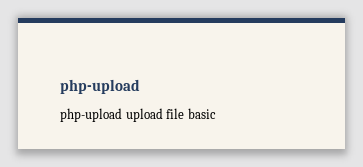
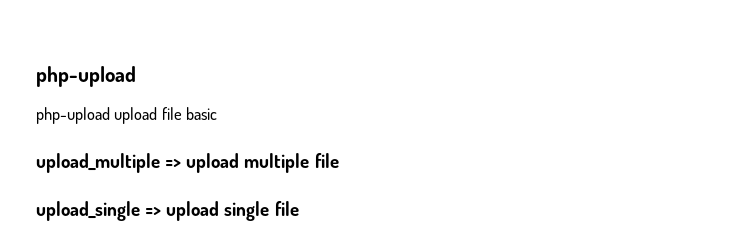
+ upload_multiple => upload multiple file
+ upload_single => upload single file

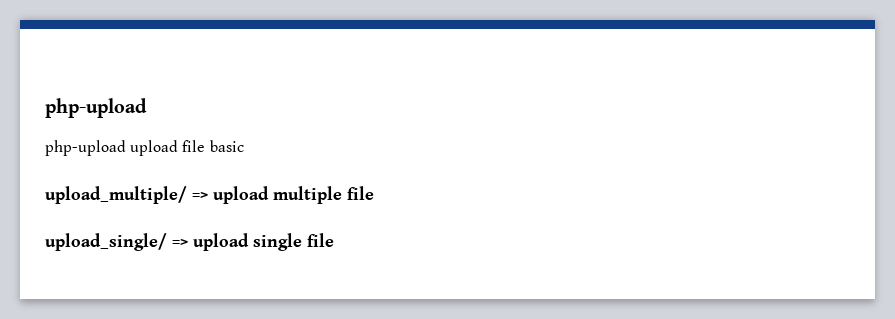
- upload_multiple => upload multiple file
+ upload_multiple/ => upload multiple file
- upload_single => upload single file
+ upload_single/ => upload single file

